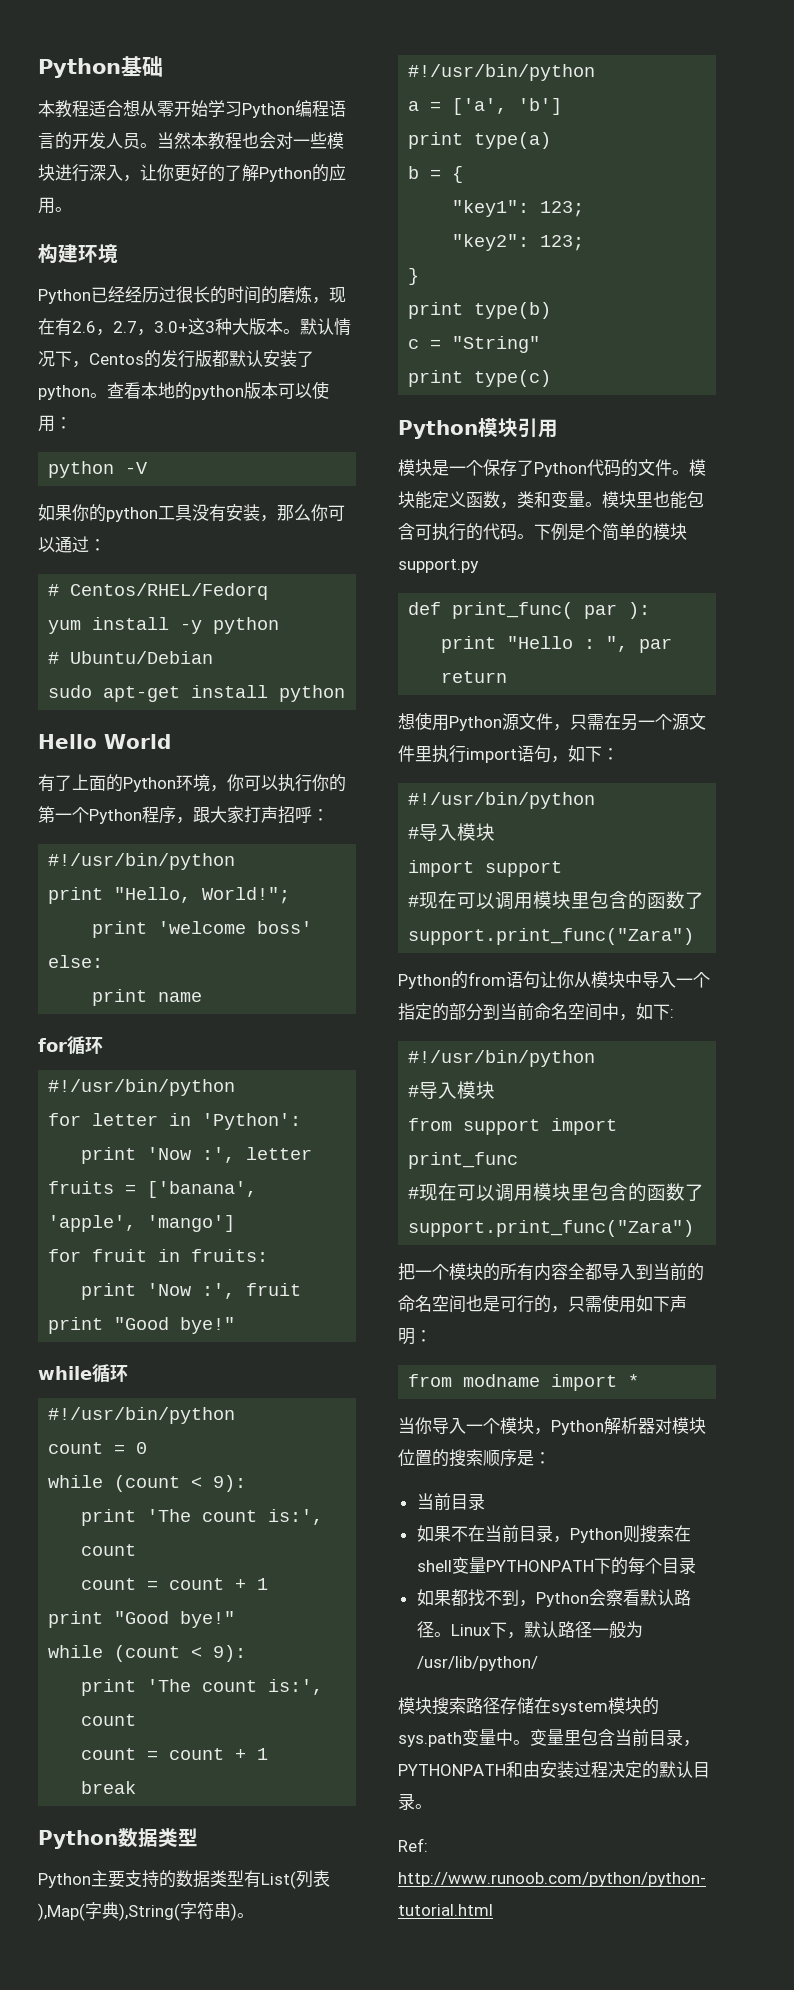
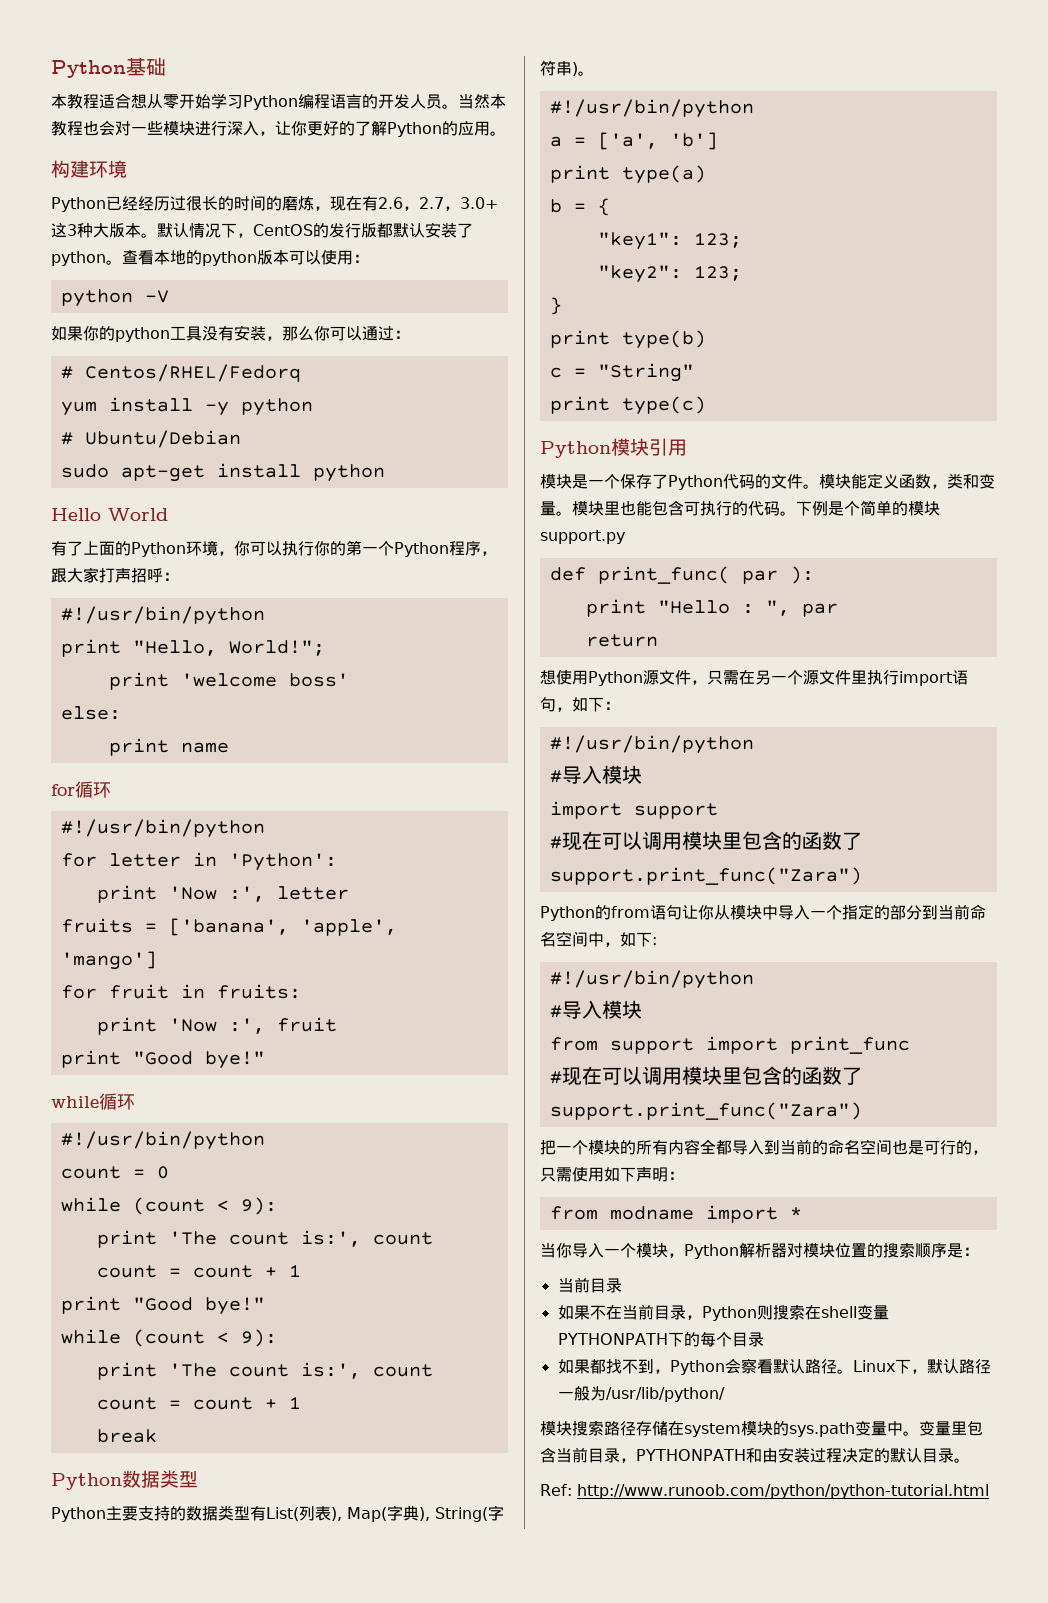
- 默认情况下，Centos的发行版都默认安装了python。
+ 默认情况下，CentOS的发行版都默认安装了python。
- Python主要支持的数据类型有List(列表),Map(字典),String(字符串)。
+ Python主要支持的数据类型有List(列表), Map(字典), String(字符串)。

